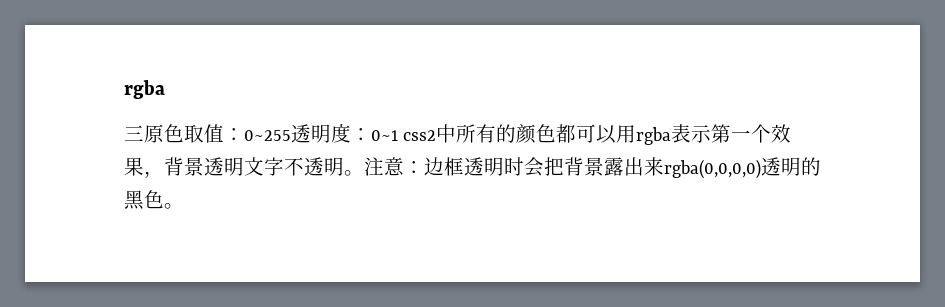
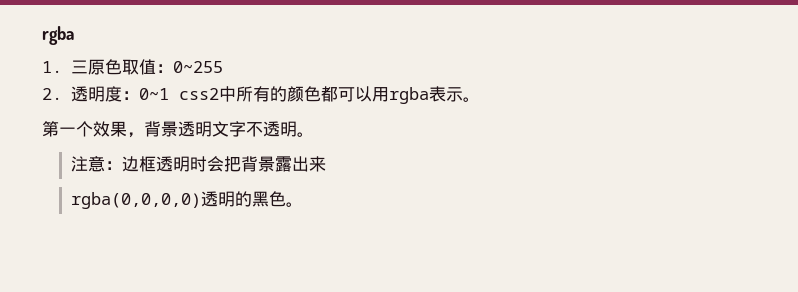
- 三原色取值：0~255透明度：0~1 css2中所有的颜色都可以用rgba表示第一个效果，背景透明文字不透明。注意：边框透明时会把背景露出来rgba(0,0,0,0)透明的黑色。
+ 1.三原色取值：0~255
+ 2.透明度：0~1 css2中所有的颜色都可以用rgba表示。
+ 第一个效果，背景透明文字不透明。
+ 注意：边框透明时会把背景露出来
+ rgba(0,0,0,0)透明的黑色。

